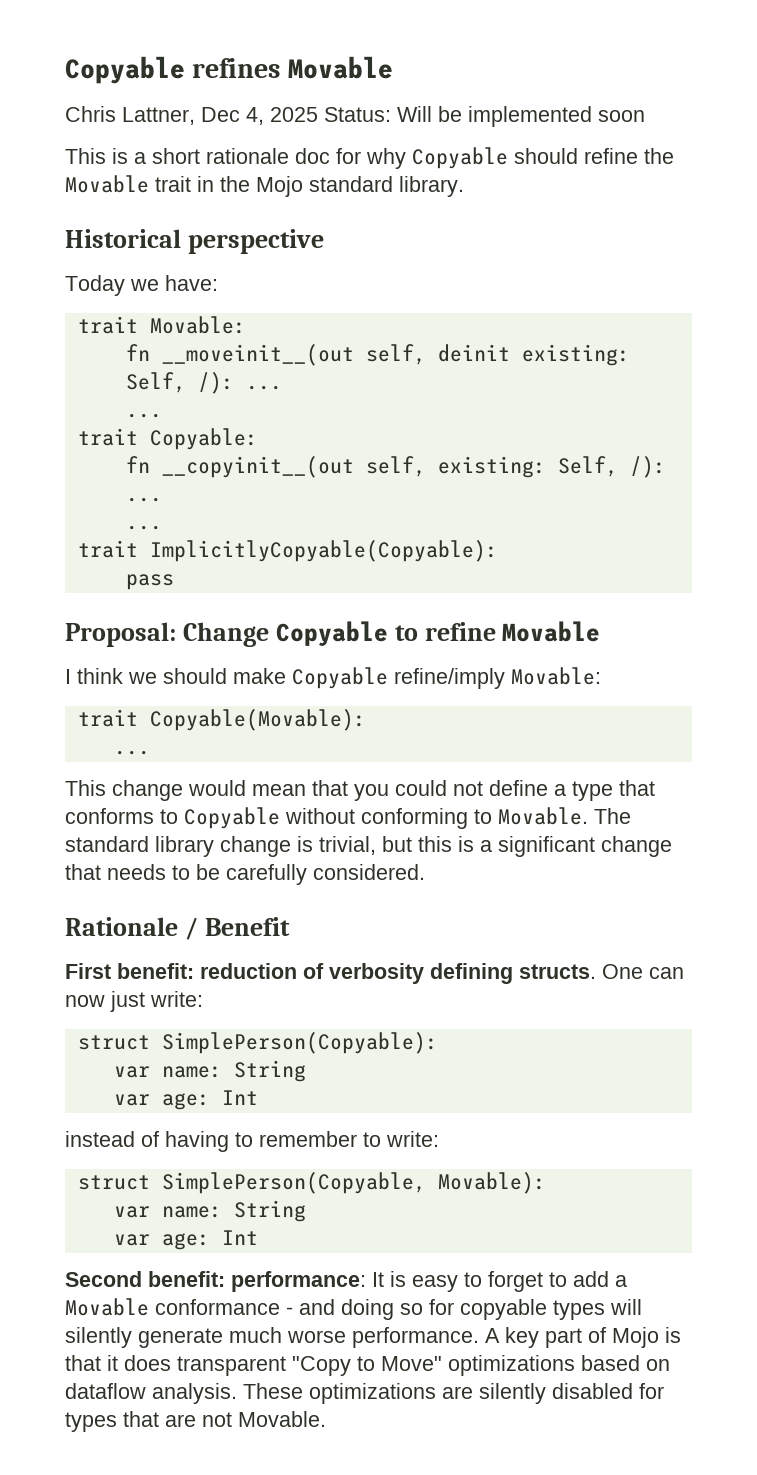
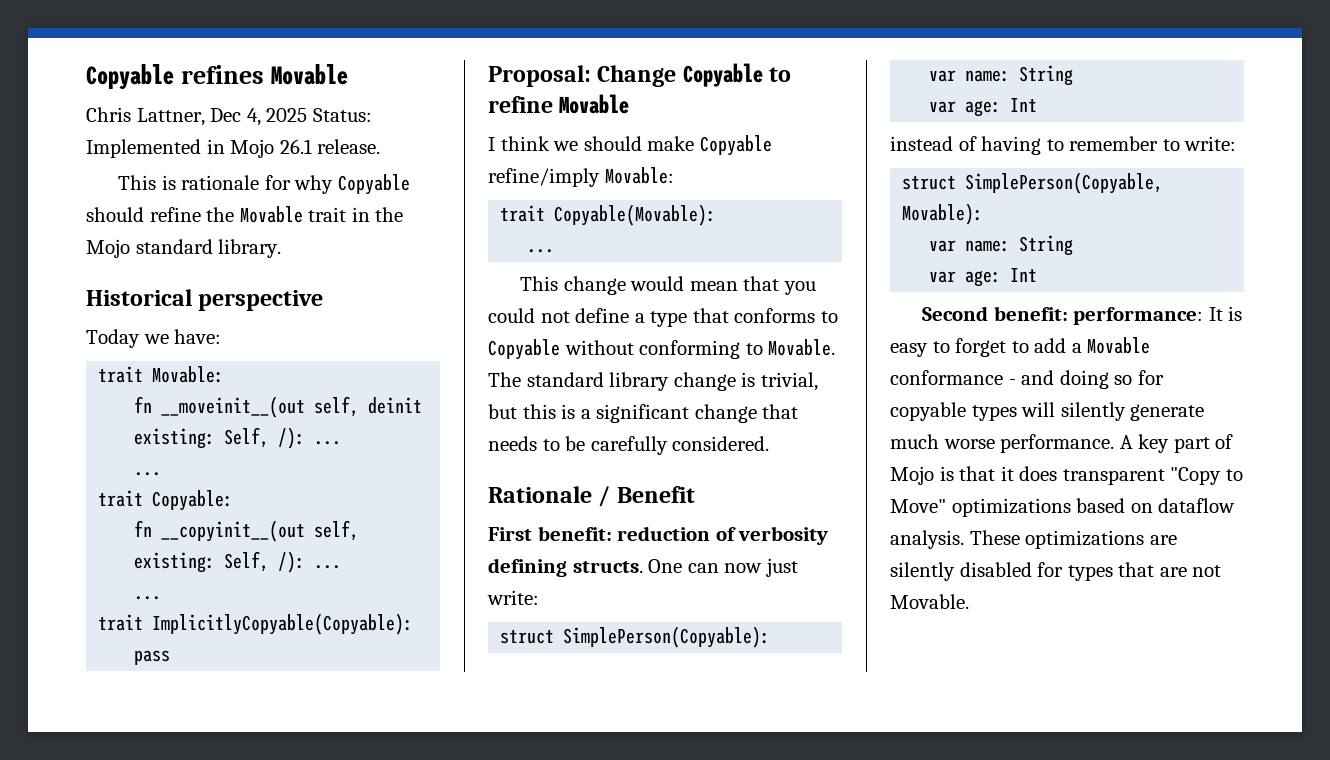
- Chris Lattner, Dec 4, 2025 Status: Will be implemented soon
- This is a short rationale doc for why Copyable should refine the Movable trait in the Mojo standard library.
+ Chris Lattner, Dec 4, 2025 Status: Implemented in Mojo 26.1 release.
+ This is rationale for why Copyable should refine the Movable trait in the Mojo standard library.

